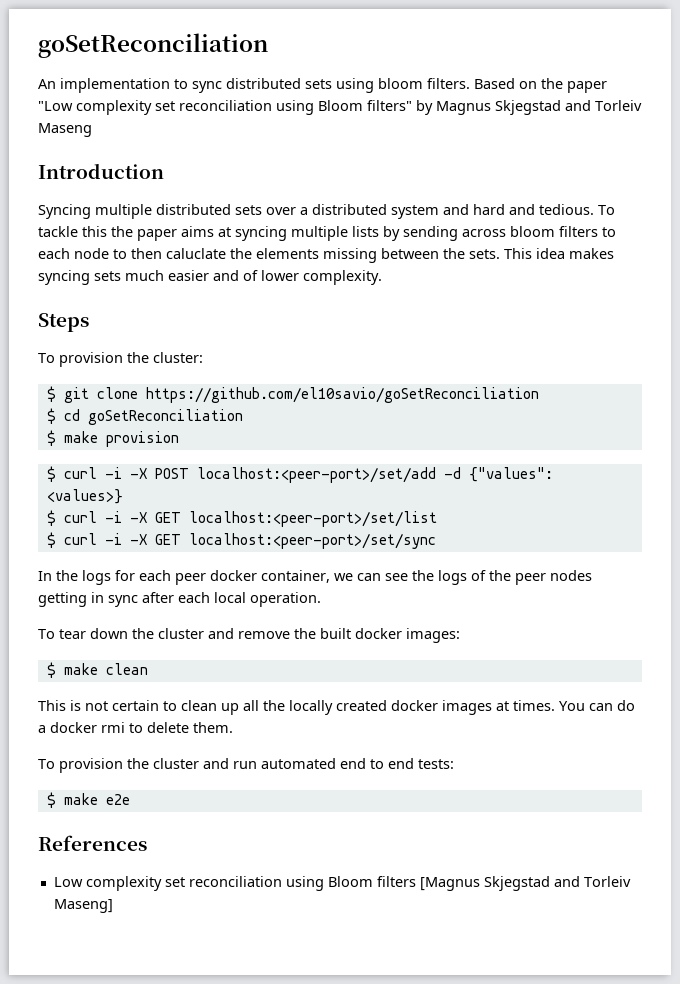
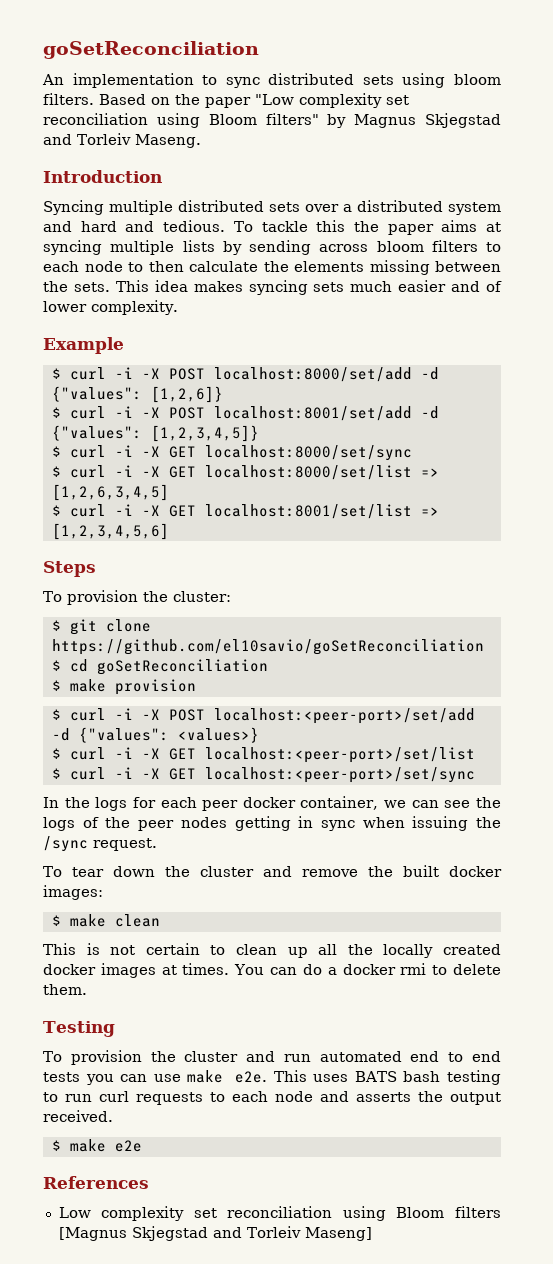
- Based on the paper "Low complexity set reconciliation using Bloom filters" by Magnus Skjegstad and Torleiv Maseng
+ Based on the paper "Low complexity set reconciliation using Bloom filters" by Magnus Skjegstad and Torleiv Maseng.
- To tackle this the paper aims at syncing multiple lists by sending across bloom filters to each node to then caluclate the elements missing between the sets.
+ To tackle this the paper aims at syncing multiple lists by sending across bloom filters to each node to then calculate the elements missing between the sets.
+ Example
+ $ curl -i -X POST localhost:8000/set/add -d {"values": [1,2,6]}
+ $ curl -i -X POST localhost:8001/set/add -d {"values": [1,2,3,4,5]}
+ $ curl -i -X GET localhost:8000/set/sync
+ $ curl -i -X GET localhost:8000/set/list => [1,2,6,3,4,5]
+ $ curl -i -X GET localhost:8001/set/list => [1,2,3,4,5,6]
- In the logs for each peer docker container, we can see the logs of the peer nodes getting in sync after each local operation.
+ In the logs for each peer docker container, we can see the logs of the peer nodes getting in sync when issuing the /sync request.
+ Testing
- To provision the cluster and run automated end to end tests:
+ To provision the cluster and run automated end to end tests you can use make e2e. This uses BATS bash testing to run curl requests to each node and asserts the output received.

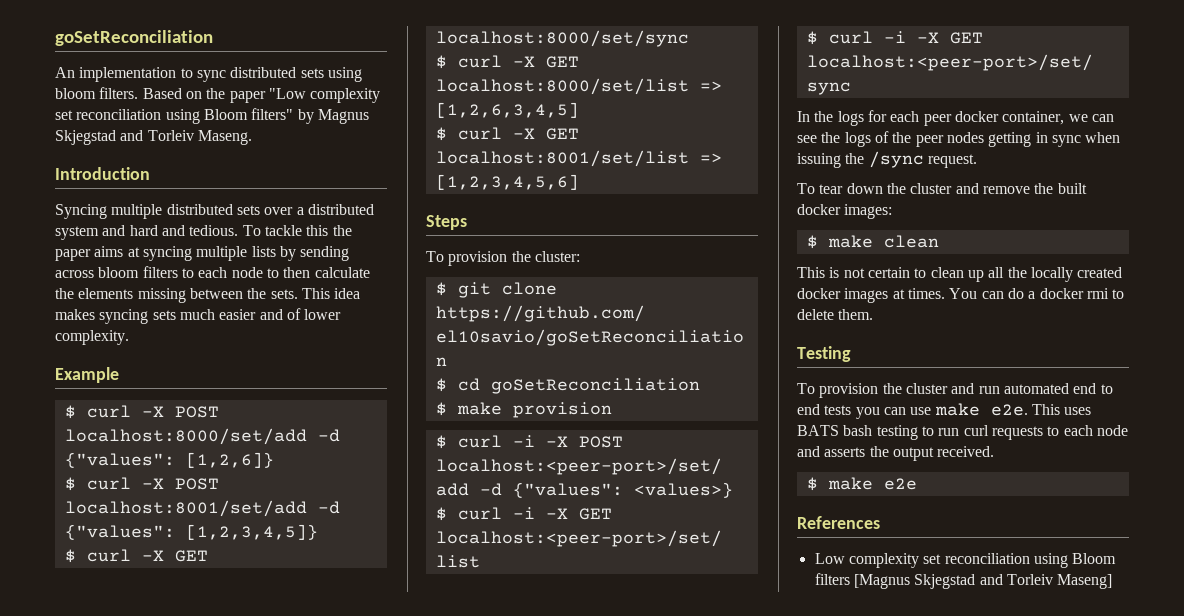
- $ curl -i -X POST localhost:8000/set/add -d {"values": [1,2,6]}
+ $ curl -X POST localhost:8000/set/add -d {"values": [1,2,6]}
- $ curl -i -X POST localhost:8001/set/add -d {"values": [1,2,3,4,5]}
+ $ curl -X POST localhost:8001/set/add -d {"values": [1,2,3,4,5]}
- $ curl -i -X GET localhost:8000/set/sync
+ $ curl -X GET localhost:8000/set/sync
- $ curl -i -X GET localhost:8000/set/list => [1,2,6,3,4,5]
+ $ curl -X GET localhost:8000/set/list => [1,2,6,3,4,5]
- $ curl -i -X GET localhost:8001/set/list => [1,2,3,4,5,6]
+ $ curl -X GET localhost:8001/set/list => [1,2,3,4,5,6]

